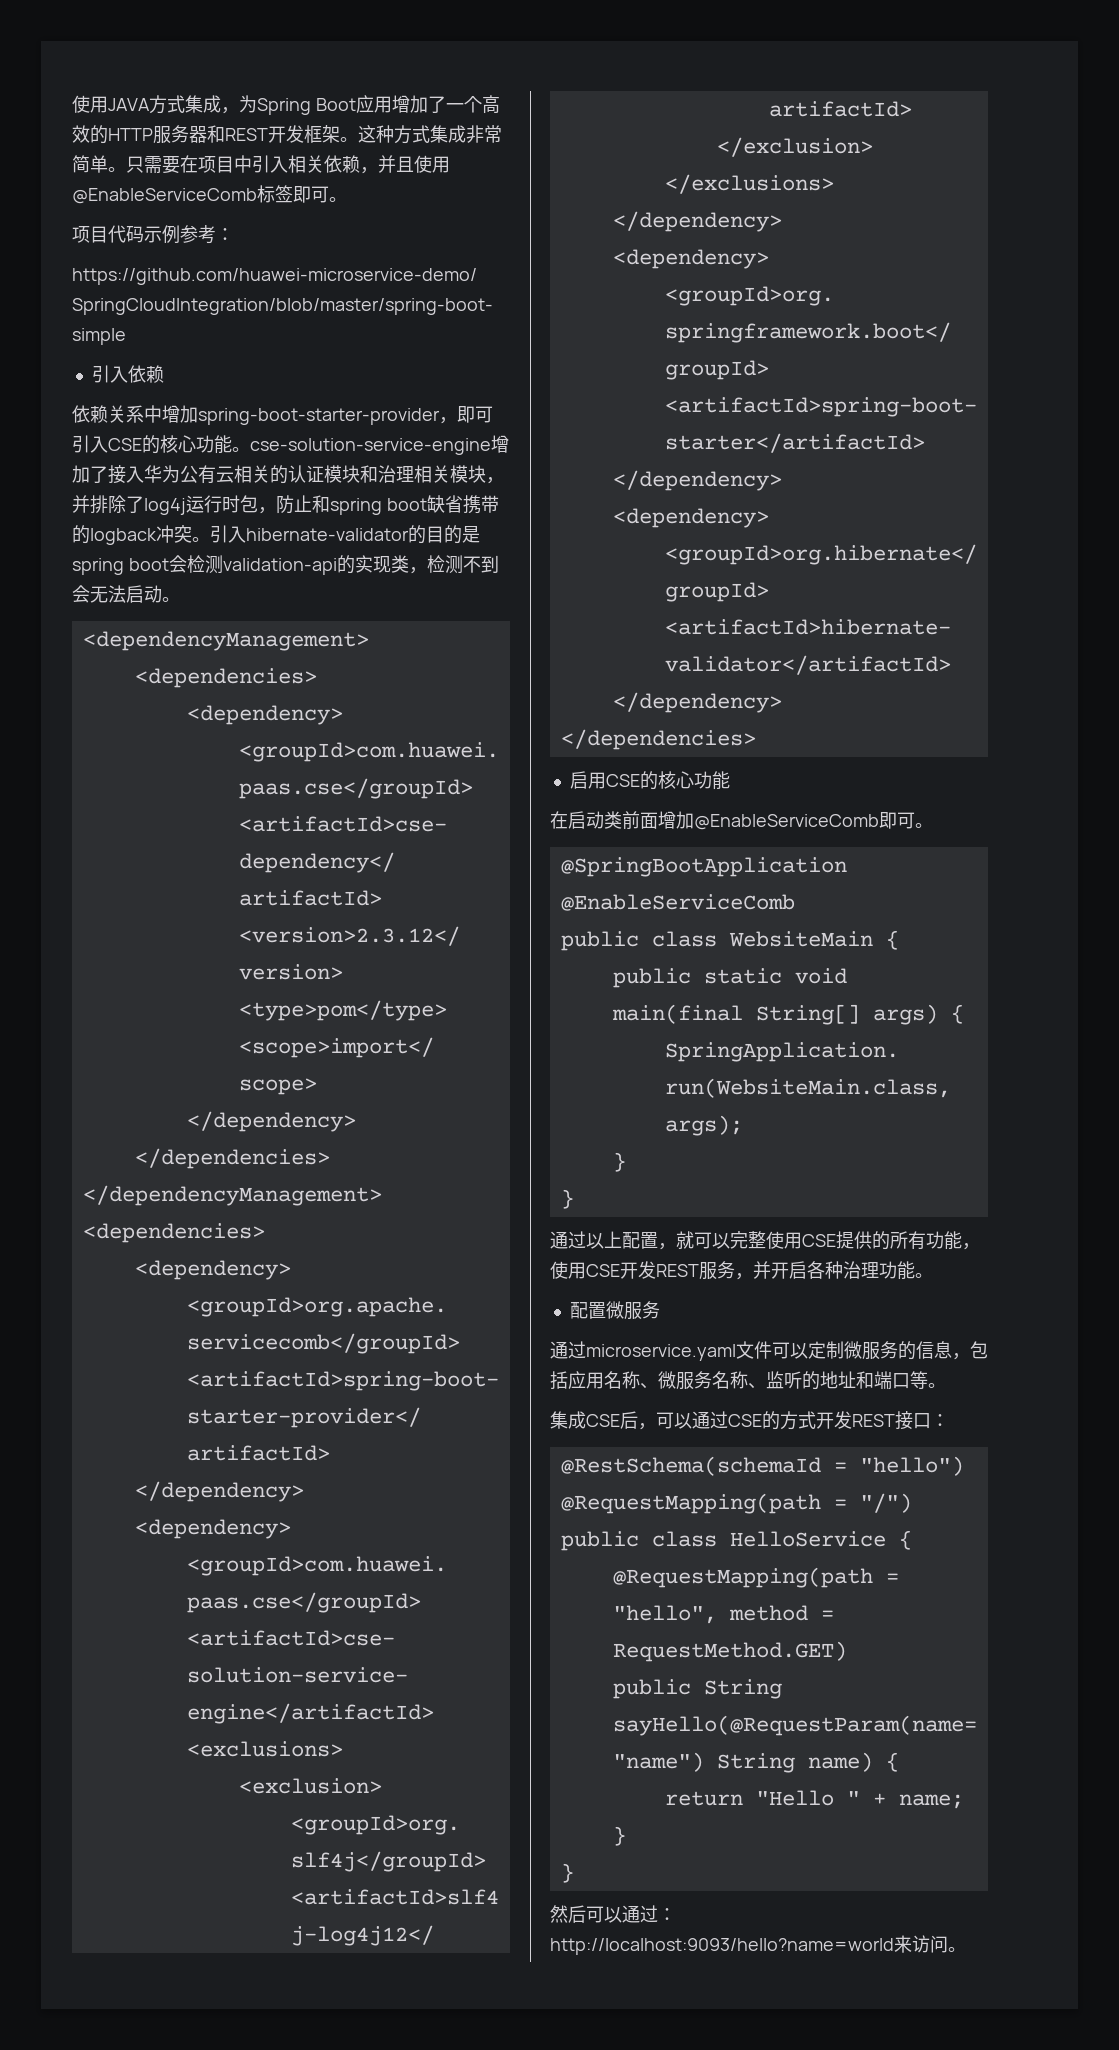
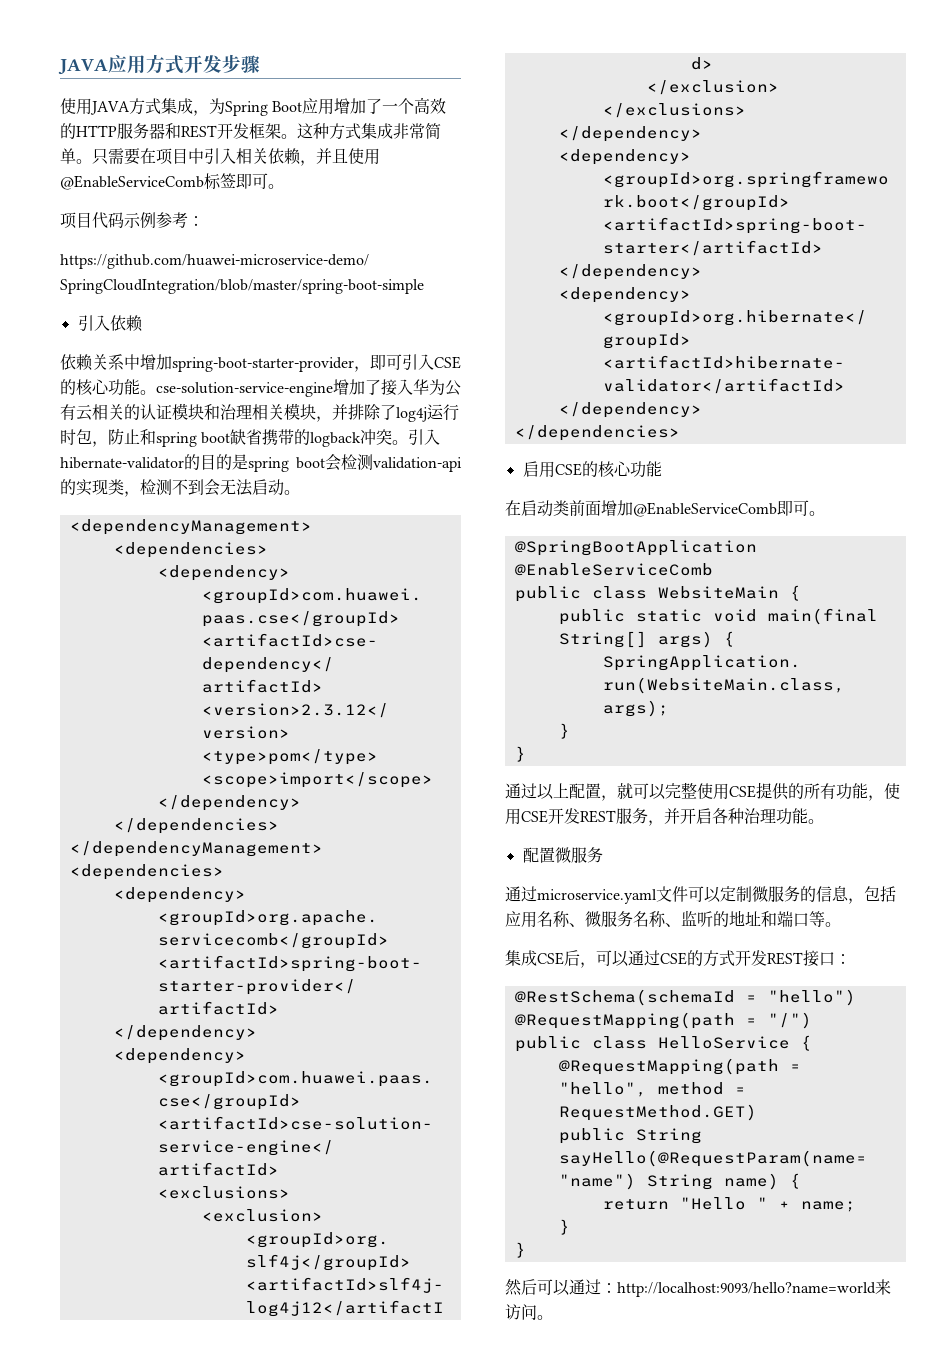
+ JAVA应用方式开发步骤

